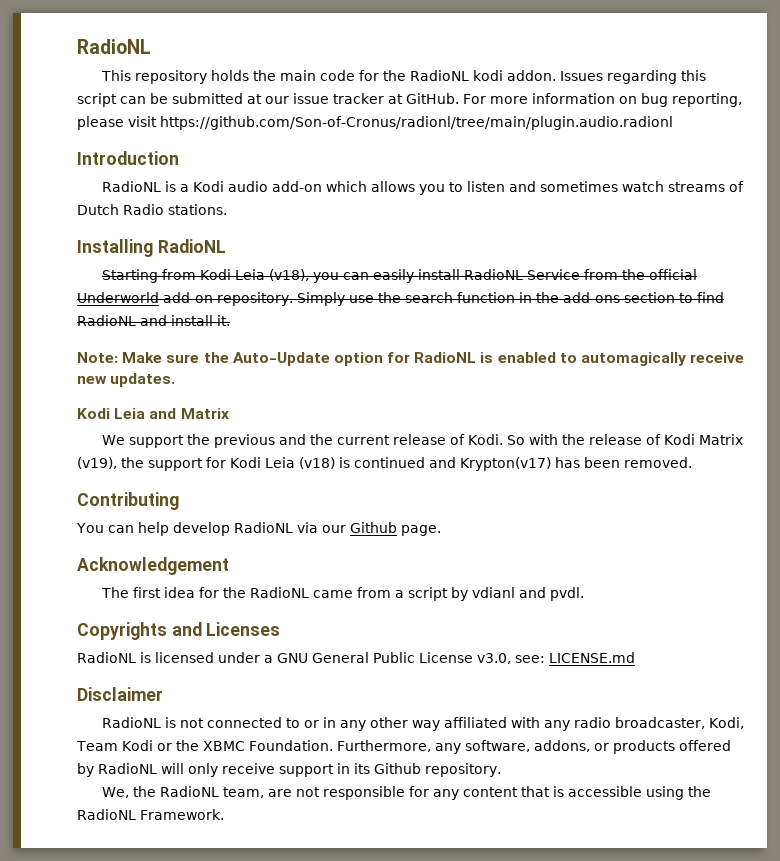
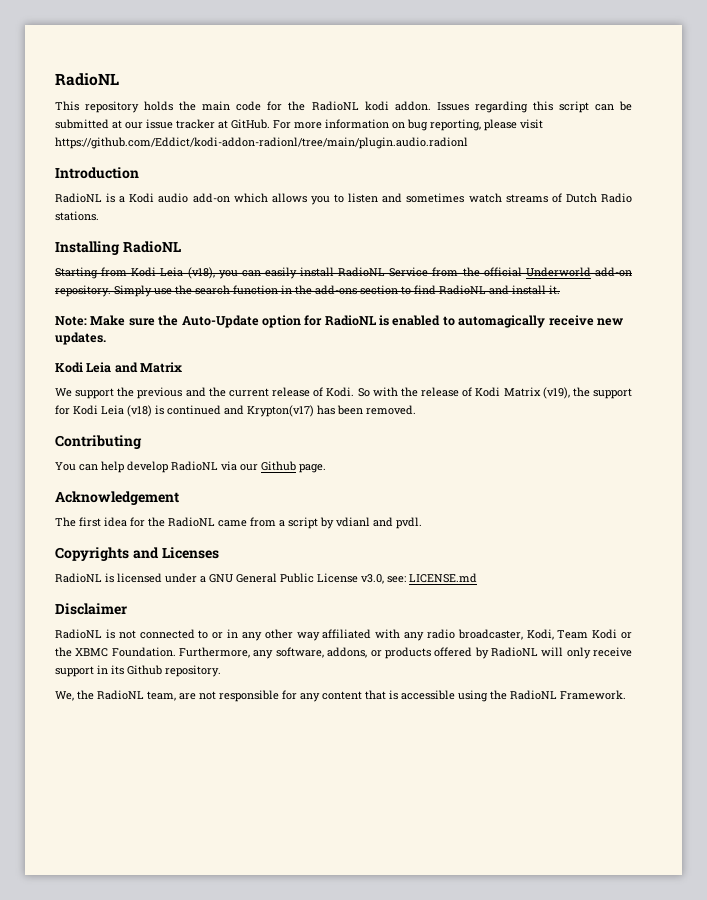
- For more information on bug reporting, please visit https://github.com/Son-of-Cronus/radionl/tree/main/plugin.audio.radionl
+ For more information on bug reporting, please visit https://github.com/Eddict/kodi-addon-radionl/tree/main/plugin.audio.radionl

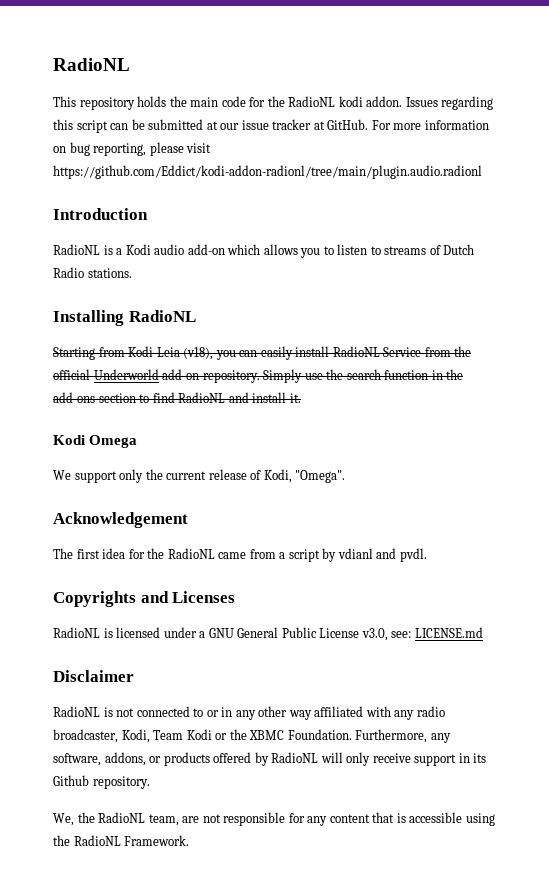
- RadioNL is a Kodi audio add-on which allows you to listen and sometimes watch streams of Dutch Radio stations.
+ RadioNL is a Kodi audio add-on which allows you to listen to streams of Dutch Radio stations.
- Note: Make sure the Auto-Update option for RadioNL is enabled to automagically receive new updates.
- Kodi Leia and Matrix
+ Kodi Omega
- We support the previous and the current release of Kodi. So with the release of Kodi Matrix (v19), the support for Kodi Leia (v18) is continued and Krypton(v17) has been removed.
- Contributing
- You can help develop RadioNL via our Github page.
+ We support only the current release of Kodi, "Omega".

